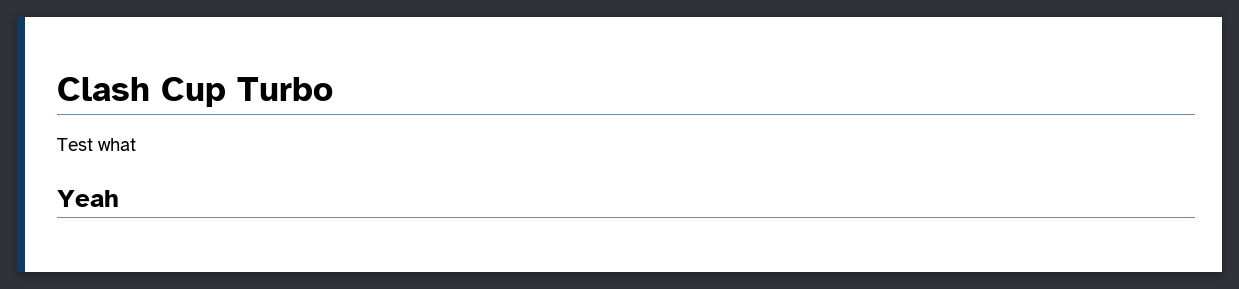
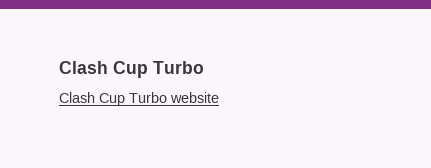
- Test what
- Yeah
+ Clash Cup Turbo website

